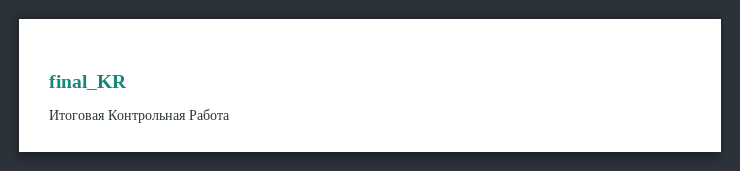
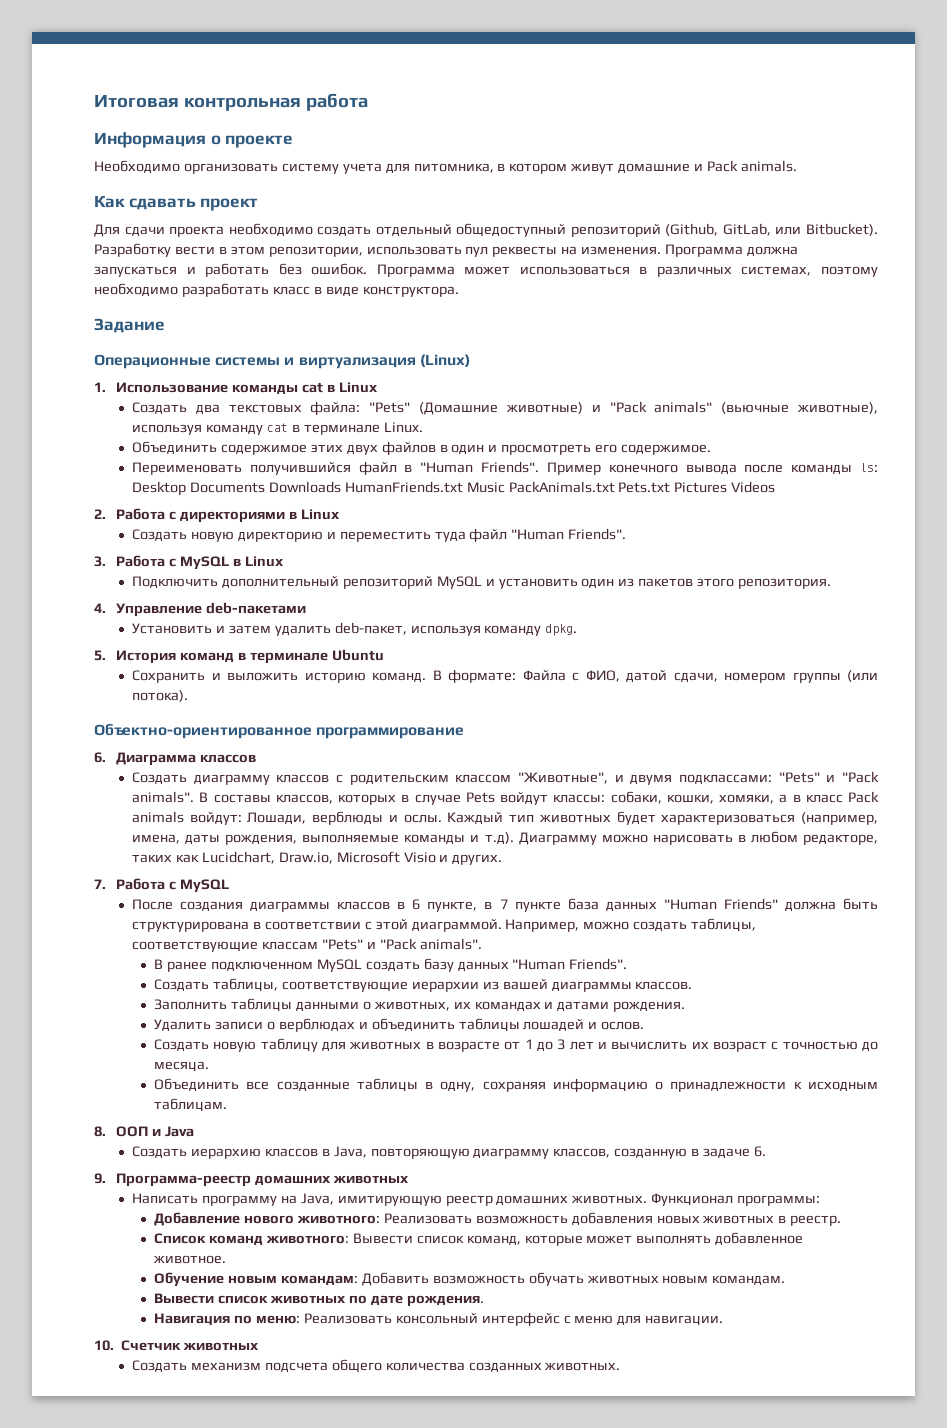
- final_KR
- Итоговая Контрольная Работа
+ Итоговая контрольная работа
+ Информация о проекте
+ Необходимо организовать систему учета для питомника, в котором живут домашние и Pack animals.
+ Как сдавать проект
+ Для сдачи проекта необходимо создать отдельный общедоступный репозиторий (Github, GitLab, или Bitbucket). Разработку вести в этом репозитории, использовать пул реквесты на изменения. Программа должна запускаться и работать без ошибок. Программа может использоваться в различных системах, поэтому необходимо разработать класс в виде конструктора.
+ Задание
+ Операционные системы и виртуализация (Linux)
+ 1. Использование команды cat в Linux
+ Создать два текстовых файла: "Pets" (Домашние животные) и "Pack animals" (вьючные животные), используя команду cat в терминале Linux.
+ Объединить содержимое этих двух файлов в один и просмотреть его содержимое.
+ Переименовать получившийся файл в "Human Friends". Пример конечного вывода после команды ls: Desktop Documents Downloads HumanFriends.txt Music PackAnimals.txt Pets.txt Pictures Videos
+ 2. Работа с директориями в Linux
+ Создать новую директорию и переместить туда файл "Human Friends".
+ 3. Работа с MySQL в Linux
+ Подключить дополнительный репозиторий MySQL и установить один из пакетов этого репозитория.
+ 4. Управление deb-пакетами
+ Установить и затем удалить deb-пакет, используя команду dpkg.
+ 5. История команд в терминале Ubuntu
+ Сохранить и выложить историю команд. В формате: Файла с ФИО, датой сдачи, номером группы (или потока).
+ Объектно-ориентированное программирование
+ 6. Диаграмма классов
+ Создать диаграмму классов с родительским классом "Животные", и двумя подклассами: "Pets" и "Pack animals". В составы классов, которых в случае Pets войдут классы: собаки, кошки, хомяки, а в класс Pack animals войдут: Лошади, верблюды и ослы. Каждый тип животных будет характеризоваться (например, имена, даты рождения, выполняемые команды и т.д). Диаграмму можно нарисовать в любом редакторе, таких как Lucidchart, Draw.io, Microsoft Visio и других.
+ 7. Работа с MySQL
+ После создания диаграммы классов в 6 пункте, в 7 пункте база данных "Human Friends" должна быть структурирована в соответствии с этой диаграммой. Например, можно создать таблицы, соответствующие классам "Pets" и "Pack animals".
+ В ранее подключенном MySQL создать базу данных "Human Friends".
+ Создать таблицы, соответствующие иерархии из вашей диаграммы классов.
+ Заполнить таблицы данными о животных, их командах и датами рождения.
+ Удалить записи о верблюдах и объединить таблицы лошадей и ослов.
+ Создать новую таблицу для животных в возрасте от 1 до 3 лет и вычислить их возраст с точностью до месяца.
+ Объединить все созданные таблицы в одну, сохраняя информацию о принадлежности к исходным таблицам.
+ 8. ООП и Java
+ Создать иерархию классов в Java, повторяющую диаграмму классов, созданную в задаче 6.
+ 9. Программа-реестр домашних животных
+ Написать программу на Java, имитирующую реестр домашних животных. Функционал программы:
+ Добавление нового животного: Реализовать возможность добавления новых животных в реестр.
+ Список команд животного: Вывести список команд, которые может выполнять добавленное животное.
+ Обучение новым командам: Добавить возможность обучать животных новым командам.
+ Вывести список животных по дате рождения.
+ Навигация по меню: Реализовать консольный интерфейс с меню для навигации.
+ 10. Счетчик животных
+ Создать механизм подсчета общего количества созданных животных.

